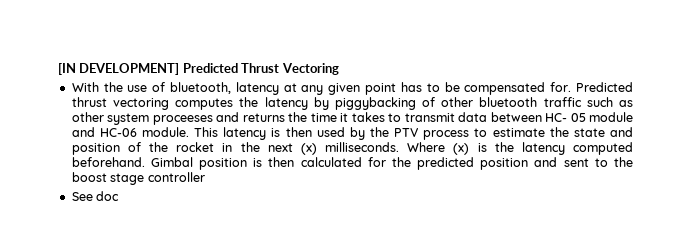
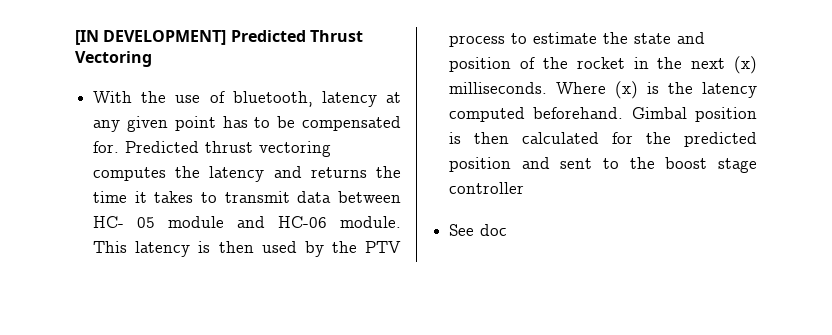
- Predicted thrust vectoring computes the latency by piggybacking of other bluetooth traffic such as other system proceeses and returns the time it takes to transmit data between HC- 05 module and HC-06 module.
+ Predicted thrust vectoring computes the latency and returns the time it takes to transmit data between HC- 05 module and HC-06 module.

